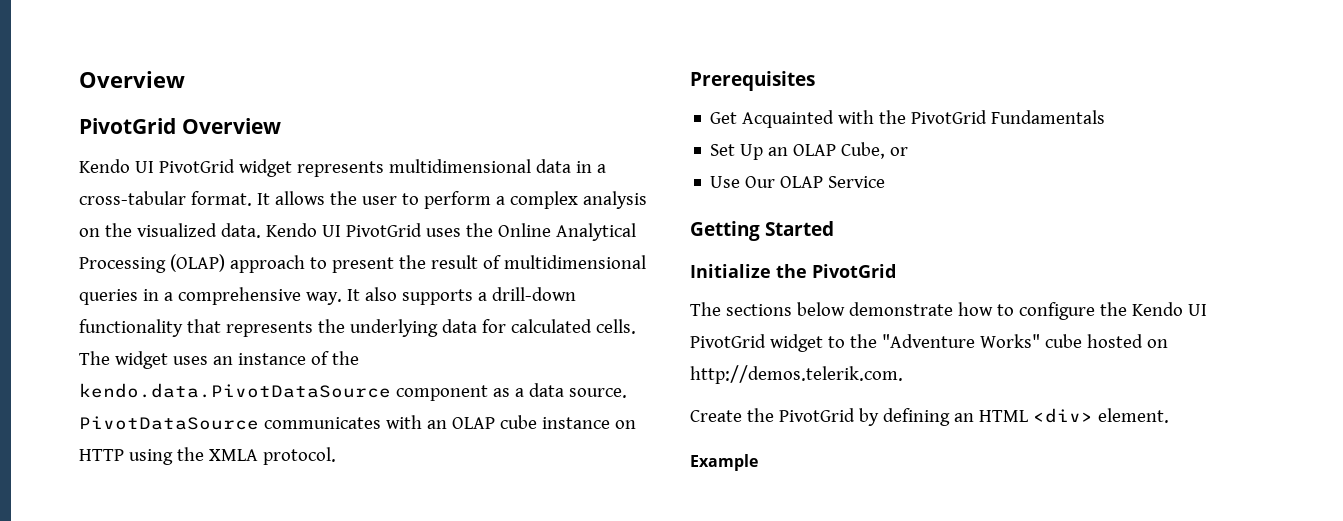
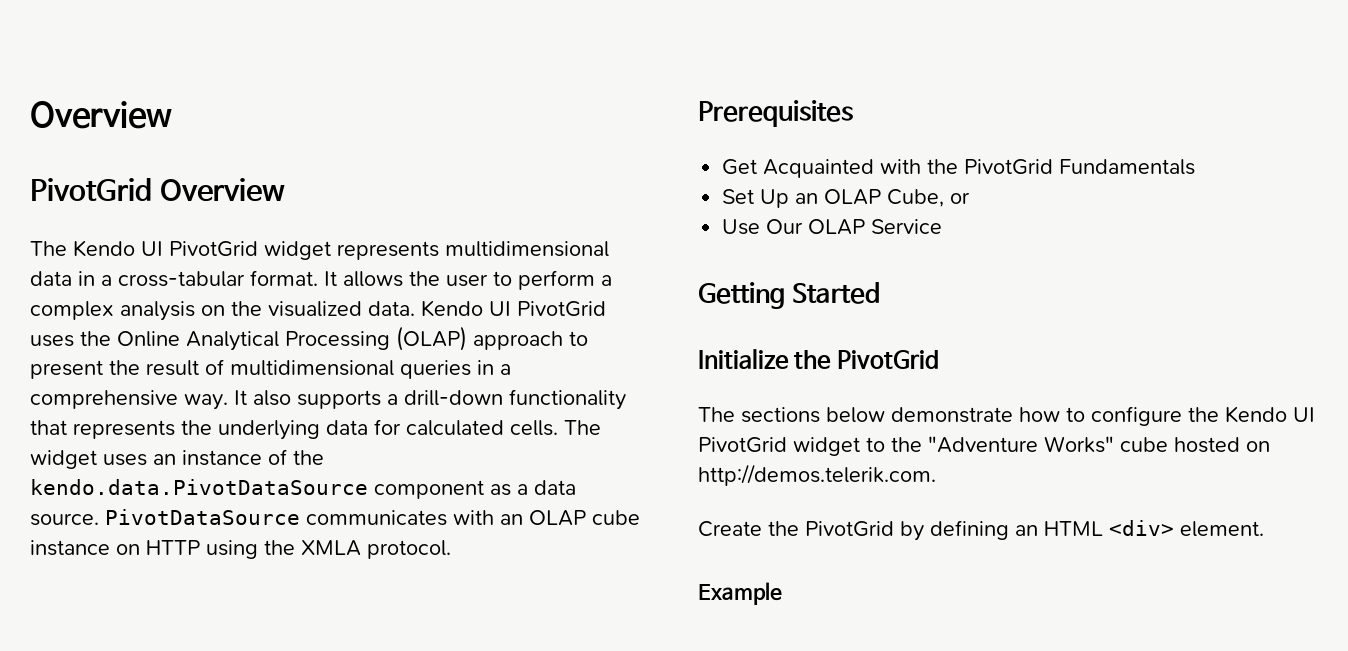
- Kendo UI PivotGrid widget represents multidimensional data in a cross-tabular format.
+ The Kendo UI PivotGrid widget represents multidimensional data in a cross-tabular format.

